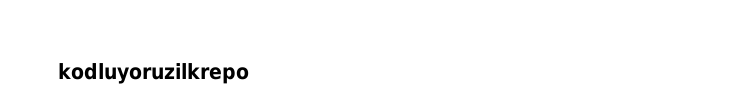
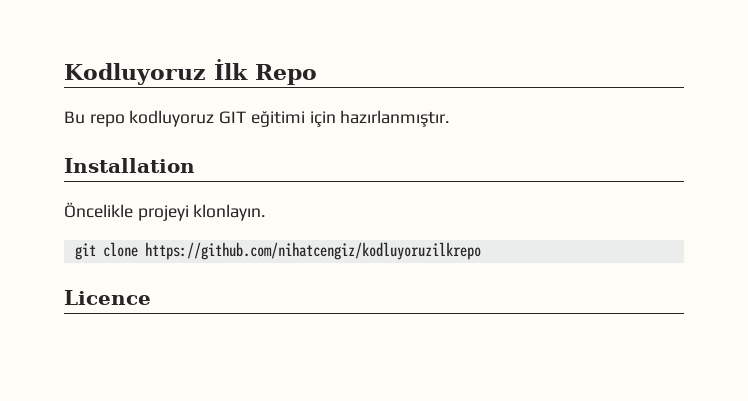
- kodluyoruzilkrepo
+ Kodluyoruz İlk Repo
+ Bu repo kodluyoruz GIT eğitimi için hazırlanmıştır.
+ Installation
+ Öncelikle projeyi klonlayın.
+ git clone https://github.com/nihatcengiz/kodluyoruzilkrepo
+ Licence

